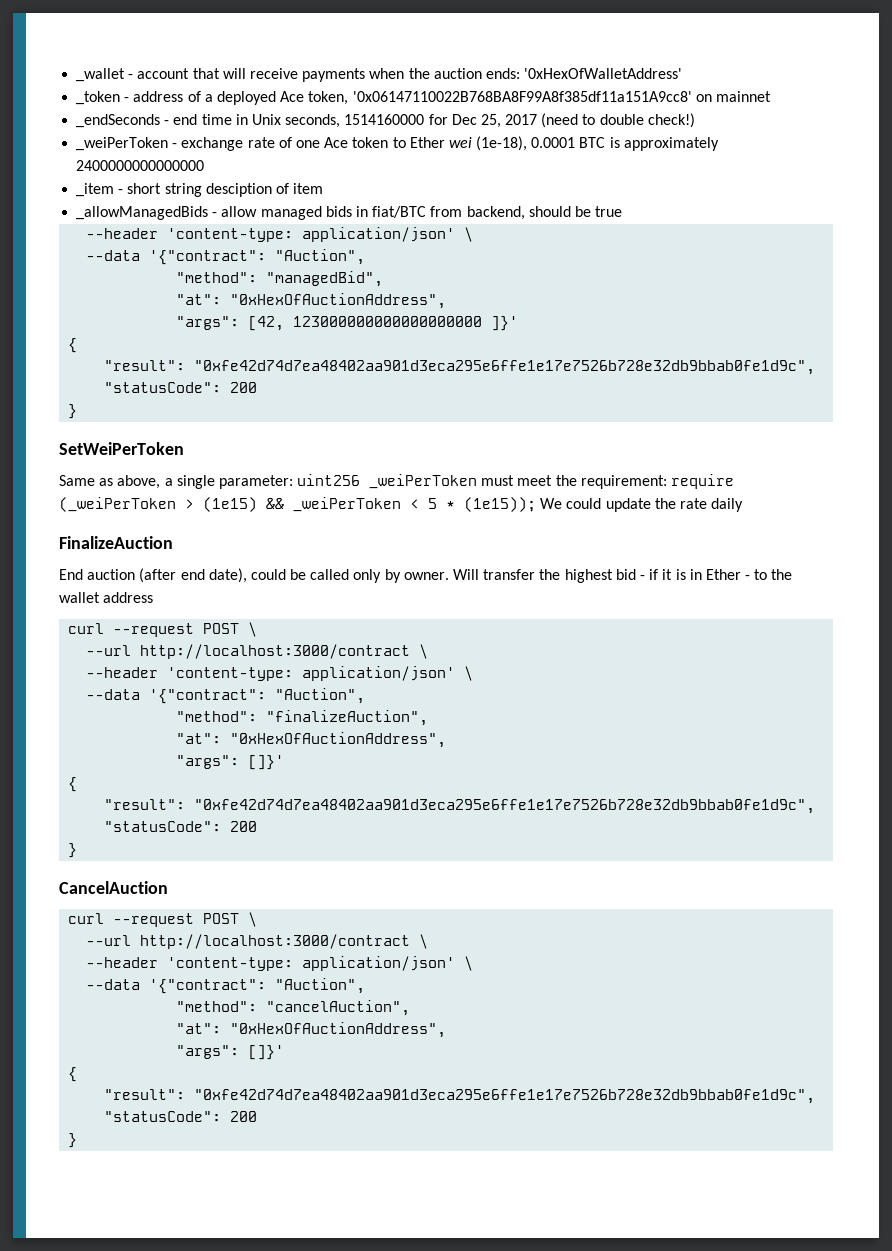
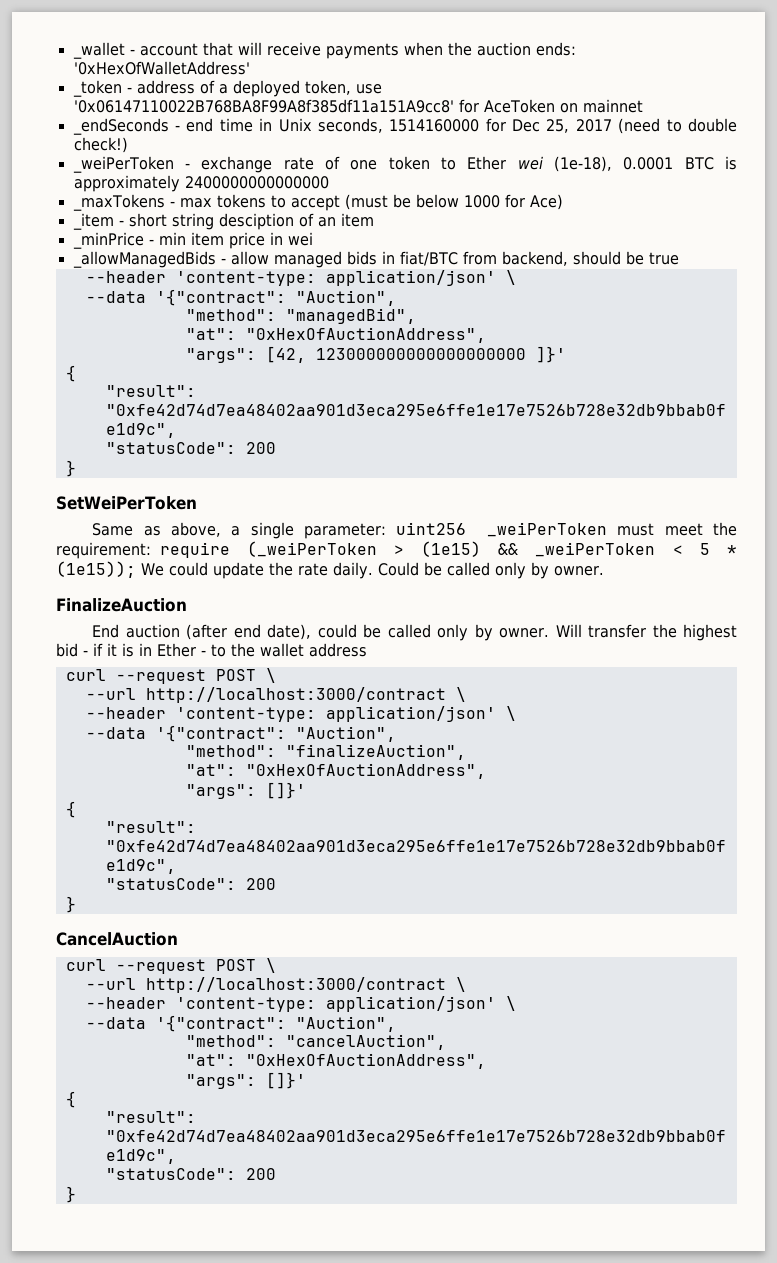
- _token - address of a deployed Ace token, '0x06147110022B768BA8F99A8f385df11a151A9cc8' on mainnet
+ _token - address of a deployed token, use '0x06147110022B768BA8F99A8f385df11a151A9cc8' for AceToken on mainnet
- _weiPerToken - exchange rate of one Ace token to Ether wei (1e-18), 0.0001 BTC is approximately 2400000000000000
+ _weiPerToken - exchange rate of one token to Ether wei (1e-18), 0.0001 BTC is approximately 2400000000000000
+ _maxTokens - max tokens to accept (must be below 1000 for Ace)
- _item - short string desciption of item
+ _item - short string desciption of an item
+ _minPrice - min item price in wei
- Same as above, a single parameter: uint256 _weiPerToken must meet the requirement: require (_weiPerToken > (1e15) && _weiPerToken < 5 * (1e15)); We could update the rate daily
+ Same as above, a single parameter: uint256 _weiPerToken must meet the requirement: require (_weiPerToken > (1e15) && _weiPerToken < 5 * (1e15)); We could update the rate daily. Could be called only by owner.

